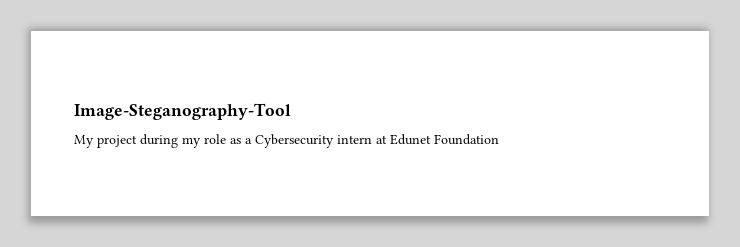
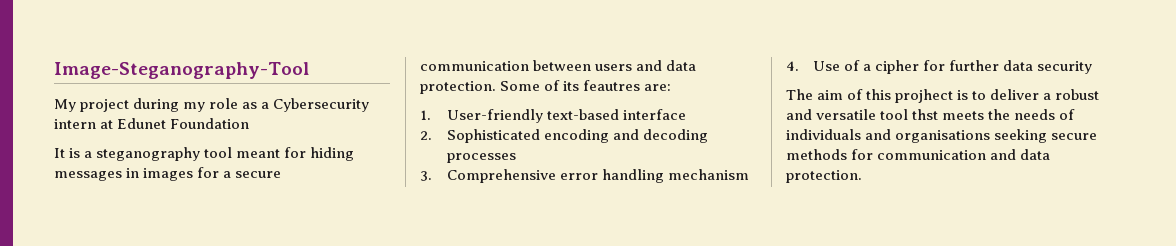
+ It is a steganography tool meant for hiding messages in images for a secure communication between users and data protection. Some of its feautres are:
+ 1. User-friendly text-based interface
+ 2. Sophisticated encoding and decoding processes
+ 3. Comprehensive error handling mechanism
+ 4. Use of a cipher for further data security
+ The aim of this projhect is to deliver a robust and versatile tool thst meets the needs of individuals and organisations seeking secure methods for communication and data protection.

